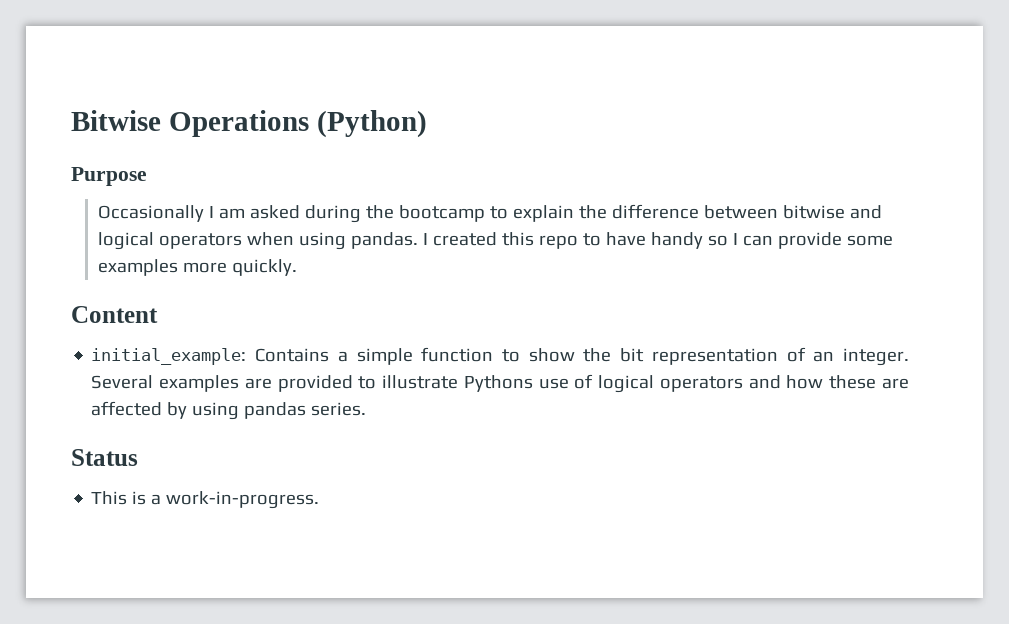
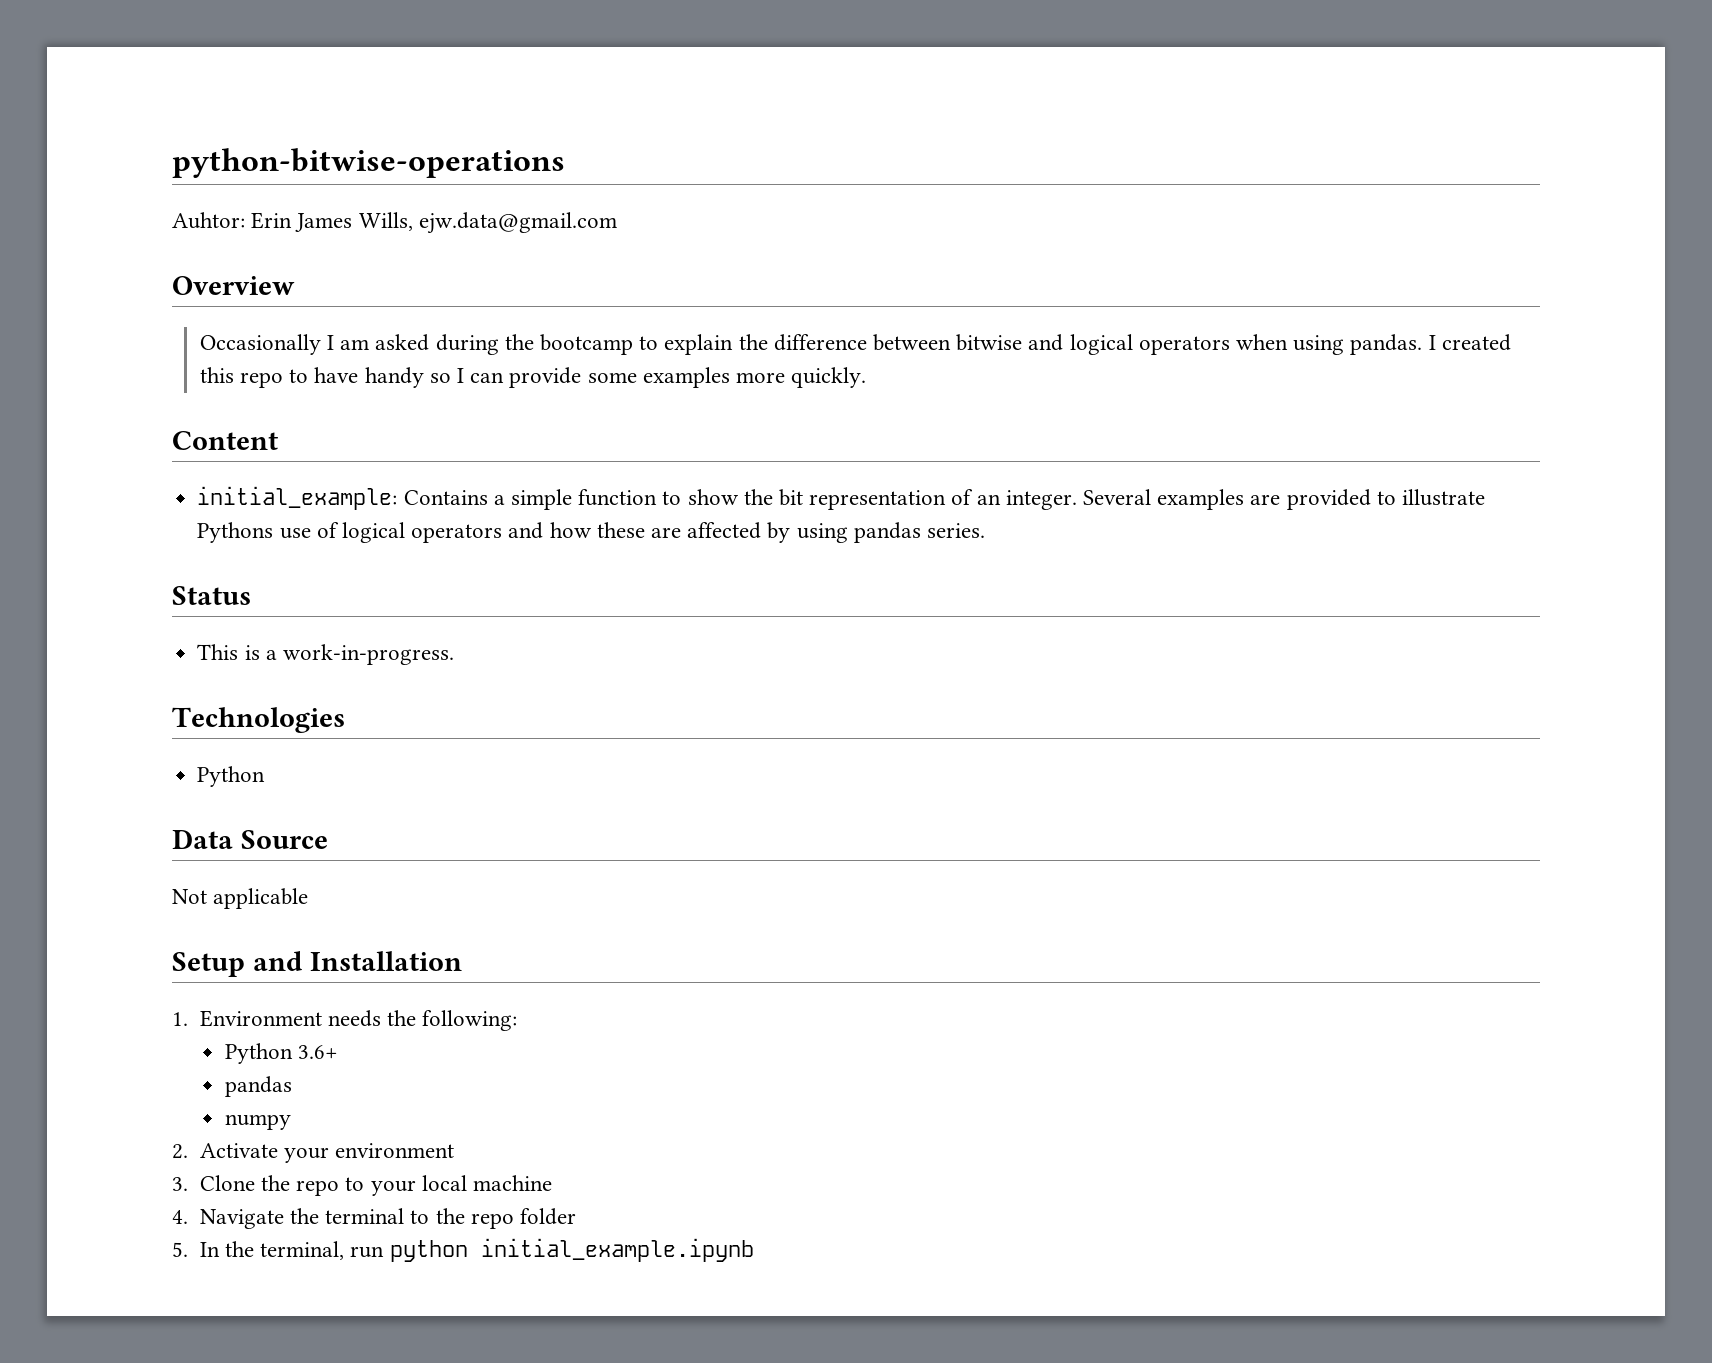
- Bitwise Operations (Python)
- Purpose
+ python-bitwise-operations
+ Auhtor: Erin James Wills, ejw.data@gmail.com
+ Overview
+ Technologies
+ Python
+ Data Source
+ Not applicable
+ Setup and Installation
+ 1. Environment needs the following:
+ Python 3.6+
+ pandas
+ numpy
+ 2. Activate your environment
+ 3. Clone the repo to your local machine
+ 4. Navigate the terminal to the repo folder
+ 5. In the terminal, run python initial_example.ipynb

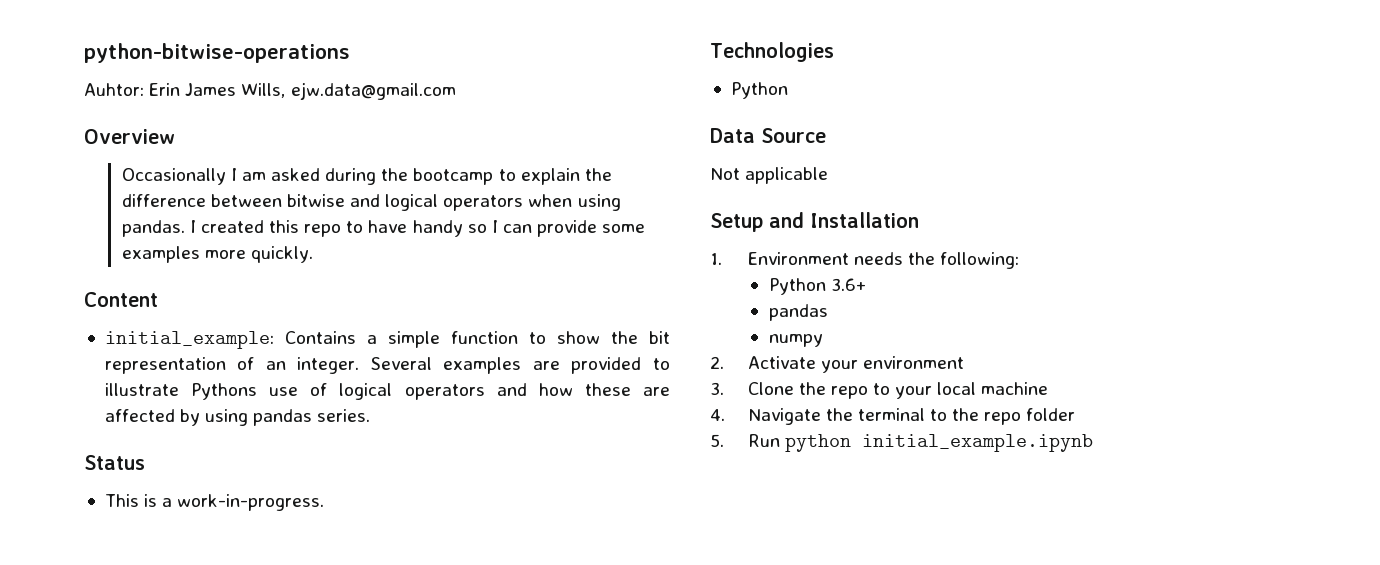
- 5. In the terminal, run python initial_example.ipynb
+ 5. Run python initial_example.ipynb

